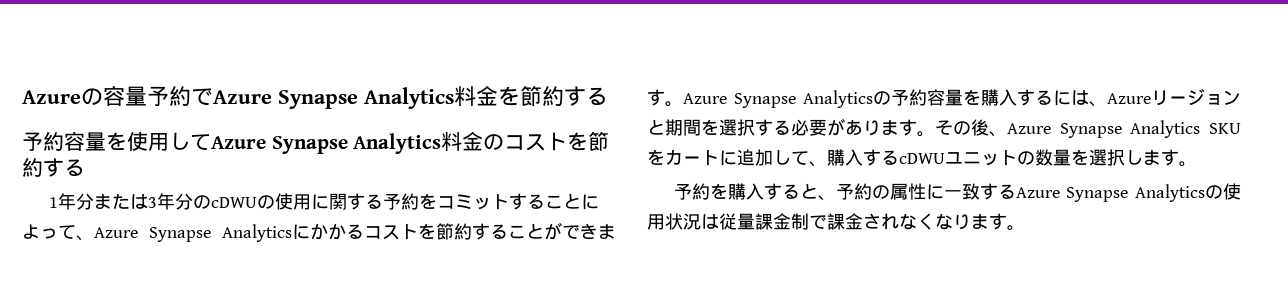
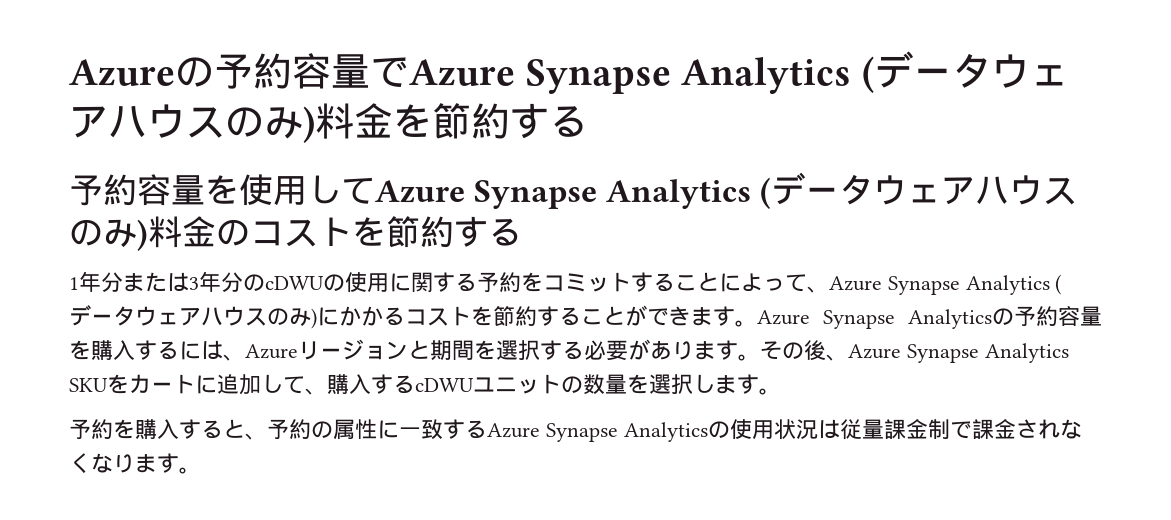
- Azureの容量予約でAzure Synapse Analytics料金を節約する
+ Azureの予約容量でAzure Synapse Analytics (データウェアハウスのみ)料金を節約する
- 予約容量を使用してAzure Synapse Analytics料金のコストを節約する
+ 予約容量を使用してAzure Synapse Analytics (データウェアハウスのみ)料金のコストを節約する
- 1年分または3年分のcDWUの使用に関する予約をコミットすることによって、Azure Synapse Analyticsにかかるコストを節約することができます。
+ 1年分または3年分のcDWUの使用に関する予約をコミットすることによって、Azure Synapse Analytics (データウェアハウスのみ)にかかるコストを節約することができます。

